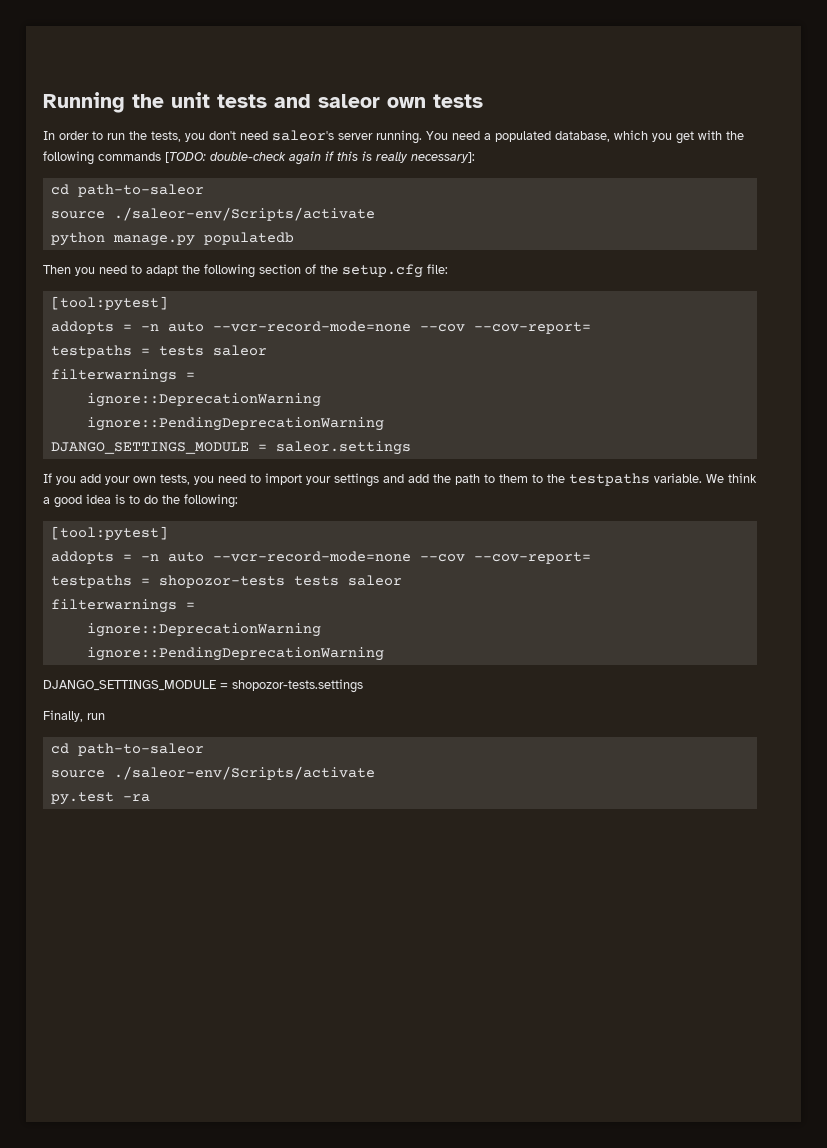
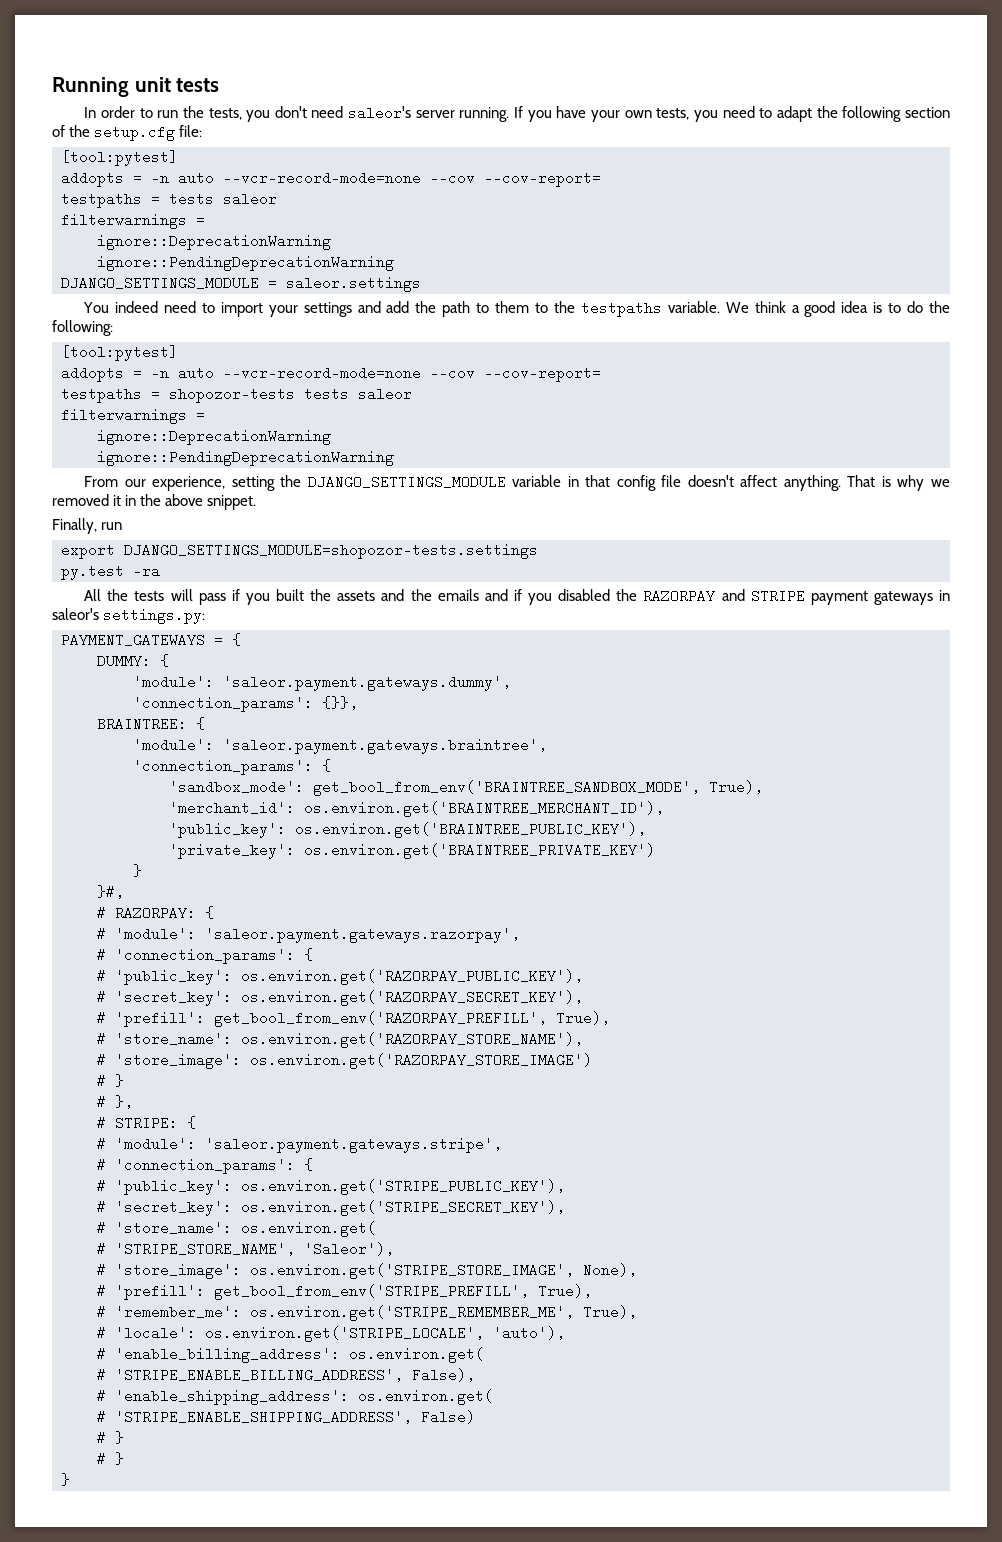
- Running the unit tests and saleor own tests
+ Running unit tests
- You need a populated database, which you get with the following commands [TODO: double-check again if this is really necessary]:
- cd path-to-saleor
- source ./saleor-env/Scripts/activate
- python manage.py populatedb
- Then you need to adapt the following section of the setup.cfg file:
+ If you have your own tests, you need to adapt the following section of the setup.cfg file:
- If you add your own tests, you need to import your settings and add the path to them to the testpaths variable.
+ You indeed need to import your settings and add the path to them to the testpaths variable.
- DJANGO_SETTINGS_MODULE = shopozor-tests.settings
+ From our experience, setting the DJANGO_SETTINGS_MODULE variable in that config file doesn't affect anything. That is why we removed it in the above snippet.
  Finally, run
- cd path-to-saleor
- source ./saleor-env/Scripts/activate
+ export DJANGO_SETTINGS_MODULE=shopozor-tests.settings
  py.test -ra
+ All the tests will pass if you built the assets and the emails and if you disabled the RAZORPAY and STRIPE payment gateways in saleor's settings.py:
+ PAYMENT_GATEWAYS = {
+ DUMMY: {
+ 'module': 'saleor.payment.gateways.dummy',
+ 'connection_params': {}},
+ BRAINTREE: {
+ 'module': 'saleor.payment.gateways.braintree',
+ 'connection_params': {
+ 'sandbox_mode': get_bool_from_env('BRAINTREE_SANDBOX_MODE', True),
+ 'merchant_id': os.environ.get('BRAINTREE_MERCHANT_ID'),
+ 'public_key': os.environ.get('BRAINTREE_PUBLIC_KEY'),
+ 'private_key': os.environ.get('BRAINTREE_PRIVATE_KEY')
+ }
+ }#,
+ # RAZORPAY: {
+ # 'module': 'saleor.payment.gateways.razorpay',
+ # 'connection_params': {
+ # 'public_key': os.environ.get('RAZORPAY_PUBLIC_KEY'),
+ # 'secret_key': os.environ.get('RAZORPAY_SECRET_KEY'),
+ # 'prefill': get_bool_from_env('RAZORPAY_PREFILL', True),
+ # 'store_name': os.environ.get('RAZORPAY_STORE_NAME'),
+ # 'store_image': os.environ.get('RAZORPAY_STORE_IMAGE')
+ # }
+ # },
+ # STRIPE: {
+ # 'module': 'saleor.payment.gateways.stripe',
+ # 'connection_params': {
+ # 'public_key': os.environ.get('STRIPE_PUBLIC_KEY'),
+ # 'secret_key': os.environ.get('STRIPE_SECRET_KEY'),
+ # 'store_name': os.environ.get(
+ # 'STRIPE_STORE_NAME', 'Saleor'),
+ # 'store_image': os.environ.get('STRIPE_STORE_IMAGE', None),
+ # 'prefill': get_bool_from_env('STRIPE_PREFILL', True),
+ # 'remember_me': os.environ.get('STRIPE_REMEMBER_ME', True),
+ # 'locale': os.environ.get('STRIPE_LOCALE', 'auto'),
+ # 'enable_billing_address': os.environ.get(
+ # 'STRIPE_ENABLE_BILLING_ADDRESS', False),
+ # 'enable_shipping_address': os.environ.get(
+ # 'STRIPE_ENABLE_SHIPPING_ADDRESS', False)
+ # }
+ # }
+ }

